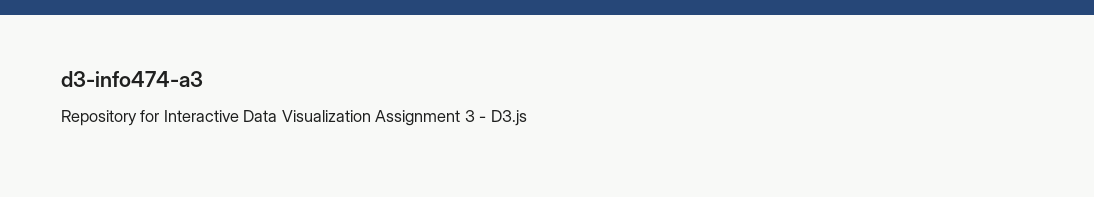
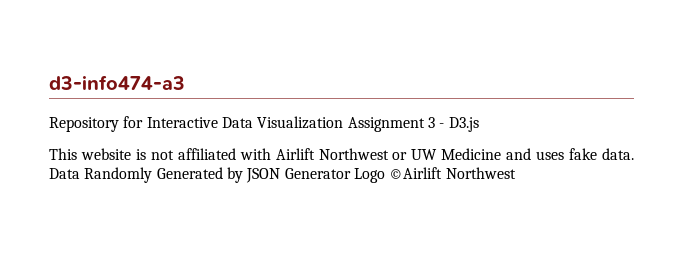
+ This website is not affiliated with Airlift Northwest or UW Medicine and uses fake data. Data Randomly Generated by JSON Generator Logo ©Airlift Northwest

